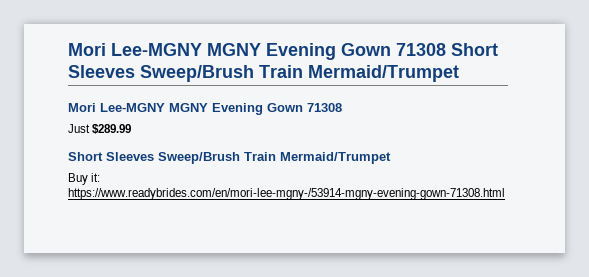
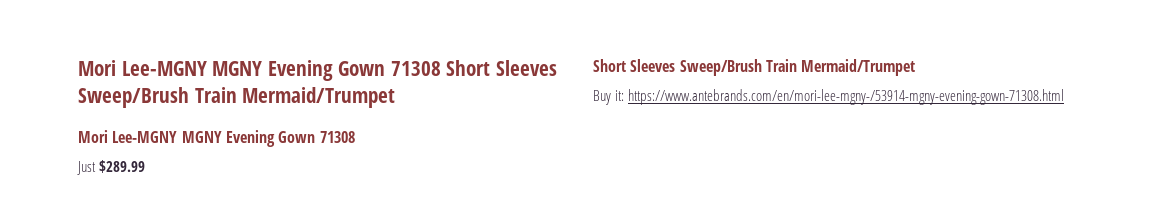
- Buy it: https://www.readybrides.com/en/mori-lee-mgny-/53914-mgny-evening-gown-71308.html
+ Buy it: https://www.antebrands.com/en/mori-lee-mgny-/53914-mgny-evening-gown-71308.html

